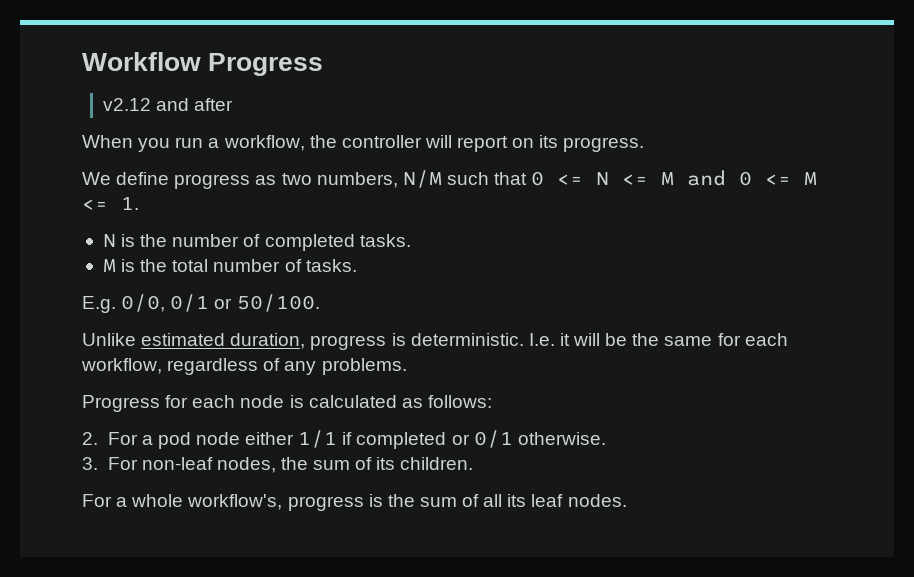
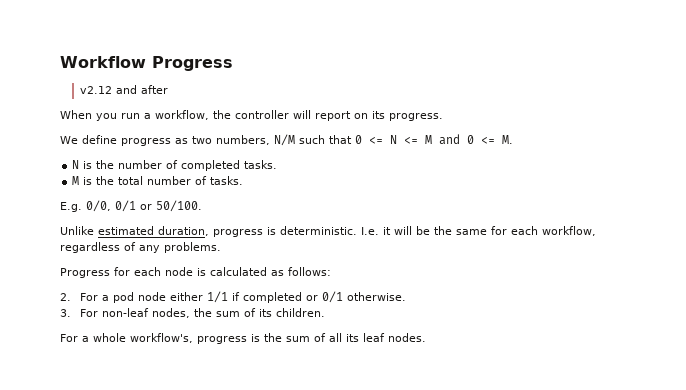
- We define progress as two numbers, N/M such that 0 <= N <= M and 0 <= M <= 1.
+ We define progress as two numbers, N/M such that 0 <= N <= M and 0 <= M.

